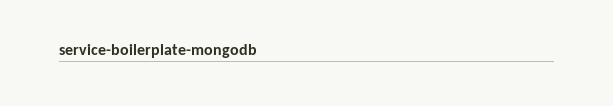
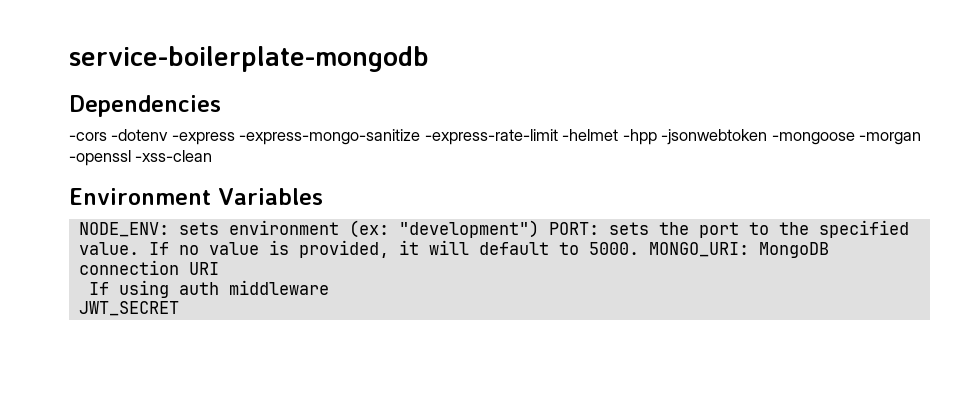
+ Dependencies
+ -cors -dotenv -express -express-mongo-sanitize -express-rate-limit -helmet -hpp -jsonwebtoken -mongoose -morgan -openssl -xss-clean
+ Environment Variables
+ NODE_ENV: sets environment (ex: "development") PORT: sets the port to the specified value. If no value is provided, it will default to 5000. MONGO_URI: MongoDB connection URI
+ If using auth middleware
+ JWT_SECRET

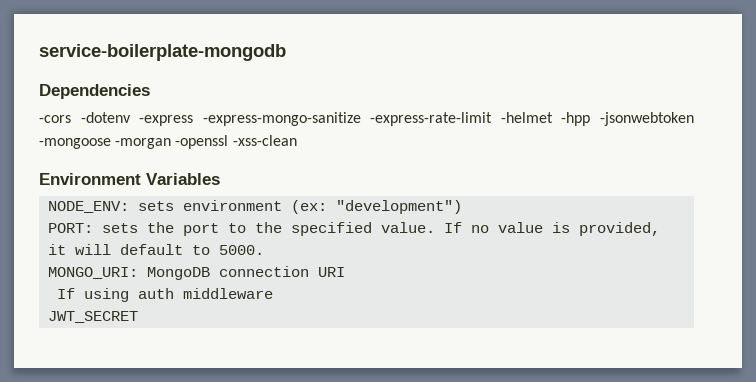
- NODE_ENV: sets environment (ex: "development") PORT: sets the port to the specified value.
+ NODE_ENV: sets environment (ex: "development")
+ PORT: sets the port to the specified value.
- If no value is provided, it will default to 5000. MONGO_URI: MongoDB connection URI
+ If no value is provided, it will default to 5000.
+ MONGO_URI: MongoDB connection URI

